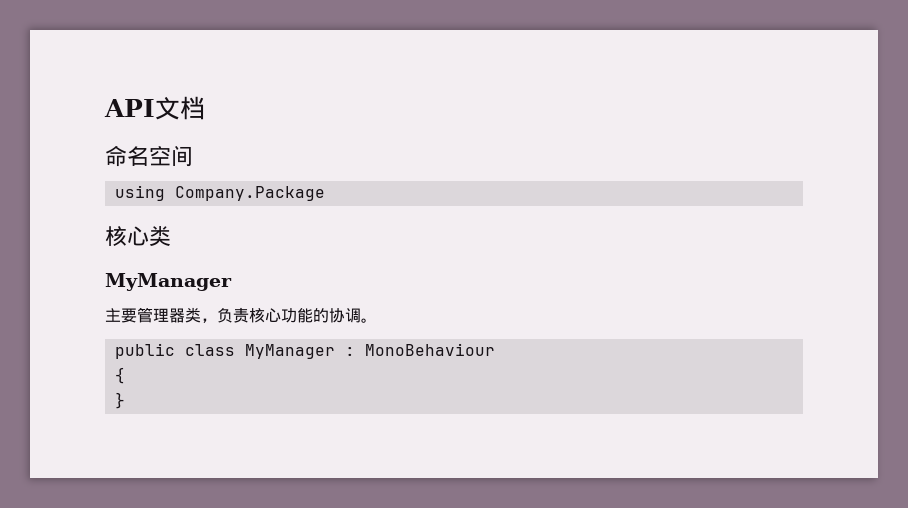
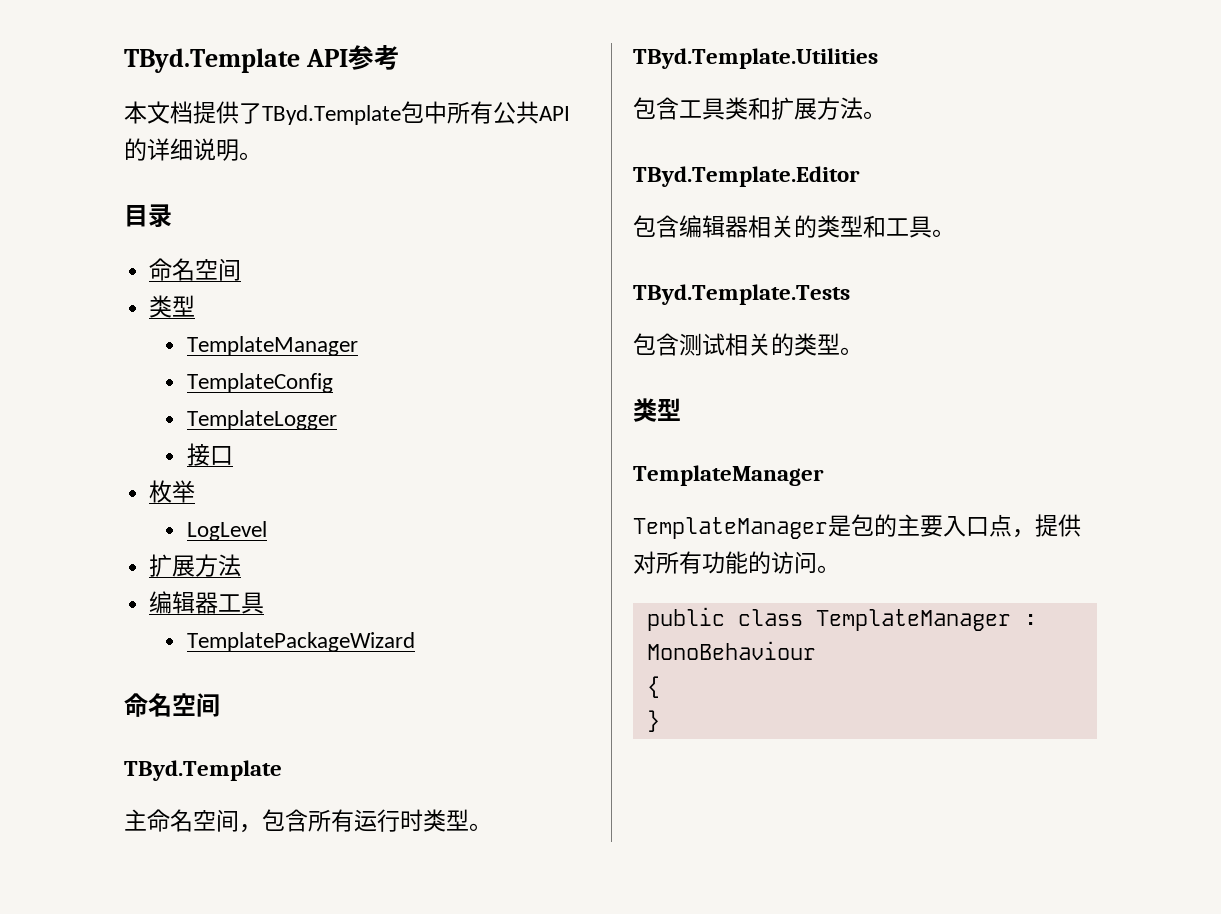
- API文档
+ TByd.Template API参考
+ 本文档提供了TByd.Template包中所有公共API的详细说明。
+ 目录
  命名空间
- using Company.Package
- 核心类
- MyManager
- 主要管理器类，负责核心功能的协调。
+ 类型
+ TemplateManager
+ TemplateConfig
+ TemplateLogger
+ 接口
+ 枚举
+ LogLevel
+ 扩展方法
+ 编辑器工具
+ TemplatePackageWizard
+ 命名空间
+ TByd.Template
+ 主命名空间，包含所有运行时类型。
+ TByd.Template.Utilities
+ 包含工具类和扩展方法。
+ TByd.Template.Editor
+ 包含编辑器相关的类型和工具。
+ TByd.Template.Tests
+ 包含测试相关的类型。
+ 类型
+ TemplateManager
+ TemplateManager是包的主要入口点，提供对所有功能的访问。
- public class MyManager : MonoBehaviour
+ public class TemplateManager : MonoBehaviour

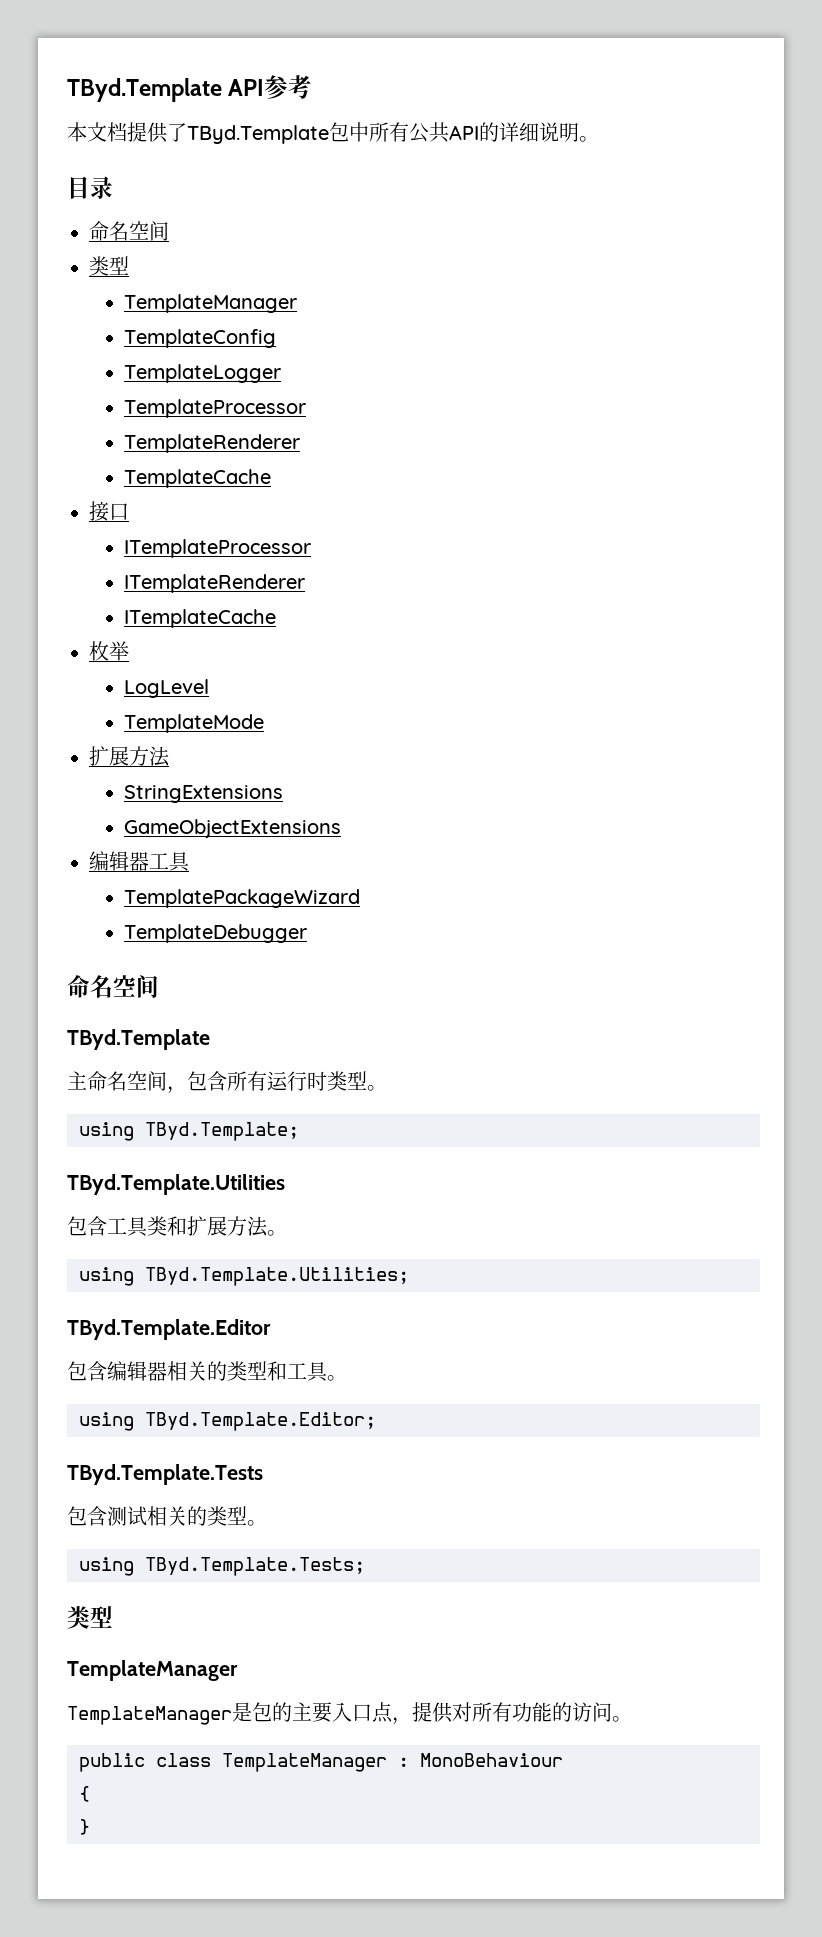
+ TemplateProcessor
+ TemplateRenderer
+ TemplateCache
  接口
+ ITemplateProcessor
+ ITemplateRenderer
+ ITemplateCache
  LogLevel
+ TemplateMode
  扩展方法
+ StringExtensions
+ GameObjectExtensions
+ TemplateDebugger
+ using TByd.Template;
+ using TByd.Template.Utilities;
+ using TByd.Template.Editor;
+ using TByd.Template.Tests;

